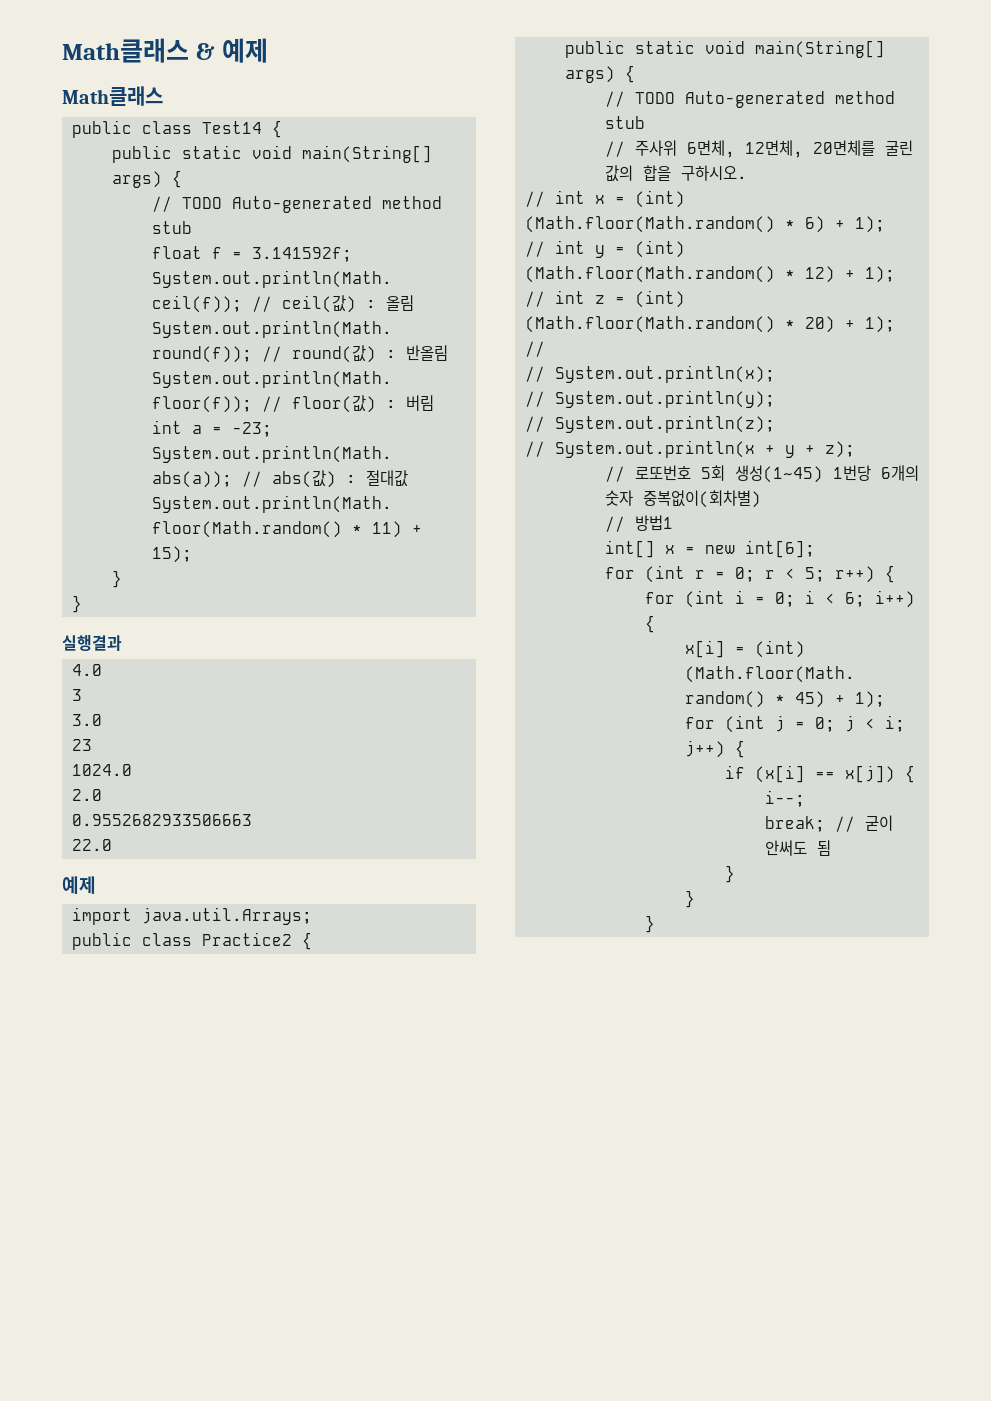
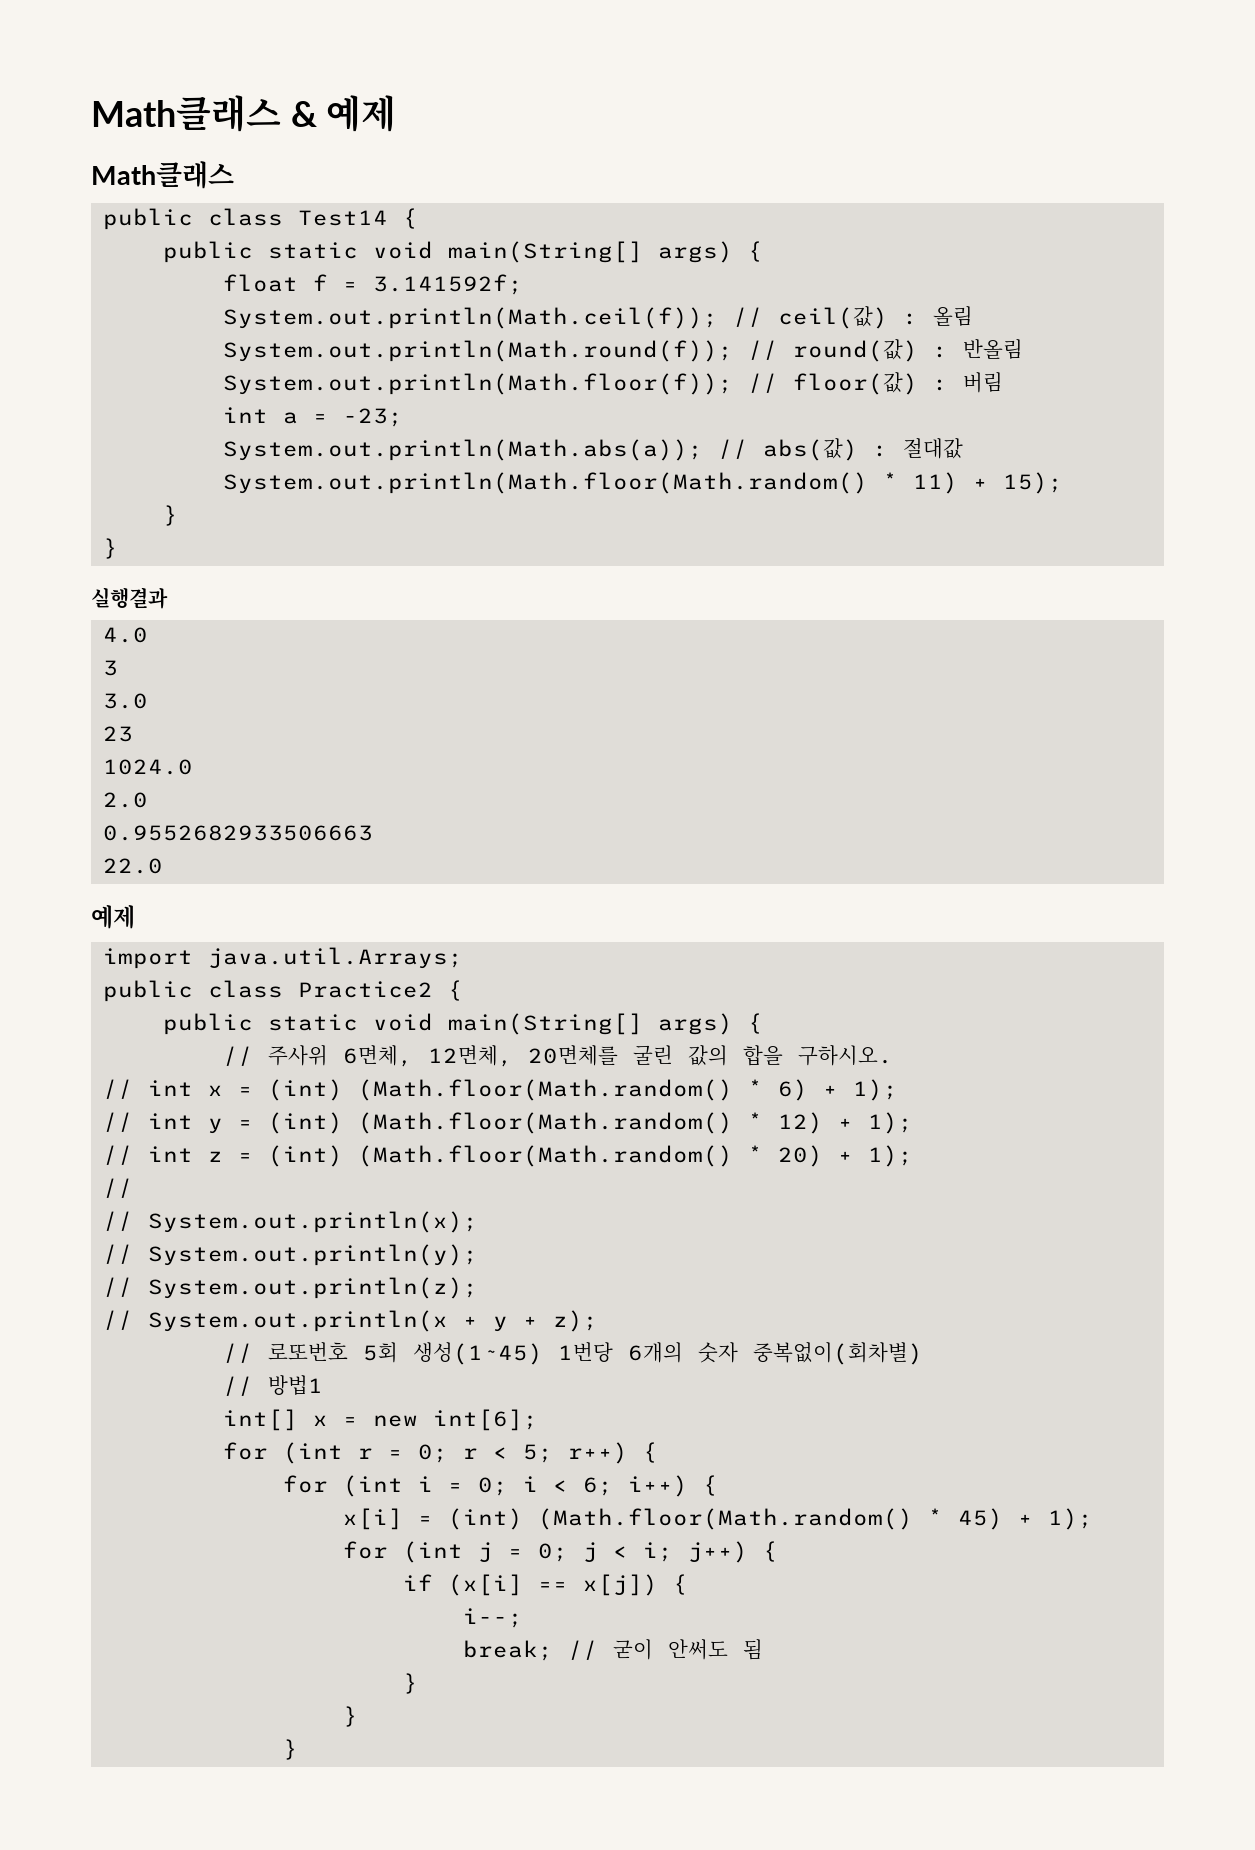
  public class Test14 {
  public static void main(String[] args) {
- // TODO Auto-generated method stub
  public class Practice2 {
  public static void main(String[] args) {
- // TODO Auto-generated method stub

